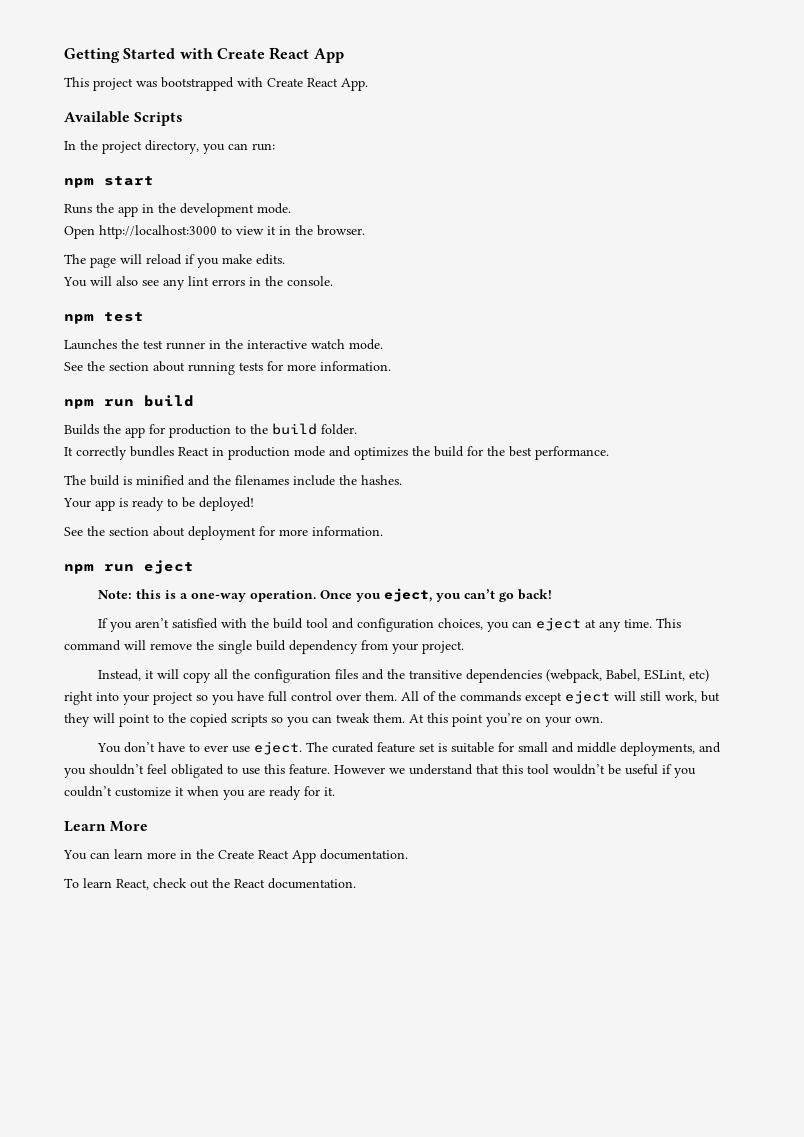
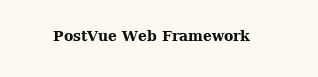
- Getting Started with Create React App
- This project was bootstrapped with Create React App.
- Available Scripts
- In the project directory, you can run:
- npm start
- Runs the app in the development mode.
- Open http://localhost:3000 to view it in the browser.
- The page will reload if you make edits.
- You will also see any lint errors in the console.
- npm test
- Launches the test runner in the interactive watch mode.
- See the section about running tests for more information.
- npm run build
- Builds the app for production to the build folder.
- It correctly bundles React in production mode and optimizes the build for the best performance.
- The build is minified and the filenames include the hashes.
- Your app is ready to be deployed!
- See the section about deployment for more information.
- npm run eject
- Note: this is a one-way operation. Once you eject, you can’t go back!
- If you aren’t satisfied with the build tool and configuration choices, you can eject at any time. This command will remove the single build dependency from your project.
- Instead, it will copy all the configuration files and the transitive dependencies (webpack, Babel, ESLint, etc) right into your project so you have full control over them. All of the commands except eject will still work, but they will point to the copied scripts so you can tweak them. At this point you’re on your own.
- You don’t have to ever use eject. The curated feature set is suitable for small and middle deployments, and you shouldn’t feel obligated to use this feature. However we understand that this tool wouldn’t be useful if you couldn’t customize it when you are ready for it.
- Learn More
- You can learn more in the Create React App documentation.
- To learn React, check out the React documentation.
+ PostVue Web Framework

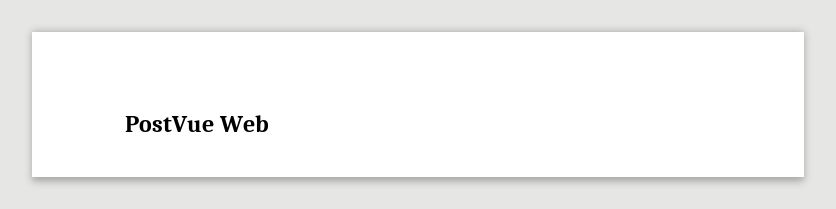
- PostVue Web Framework
+ PostVue Web

